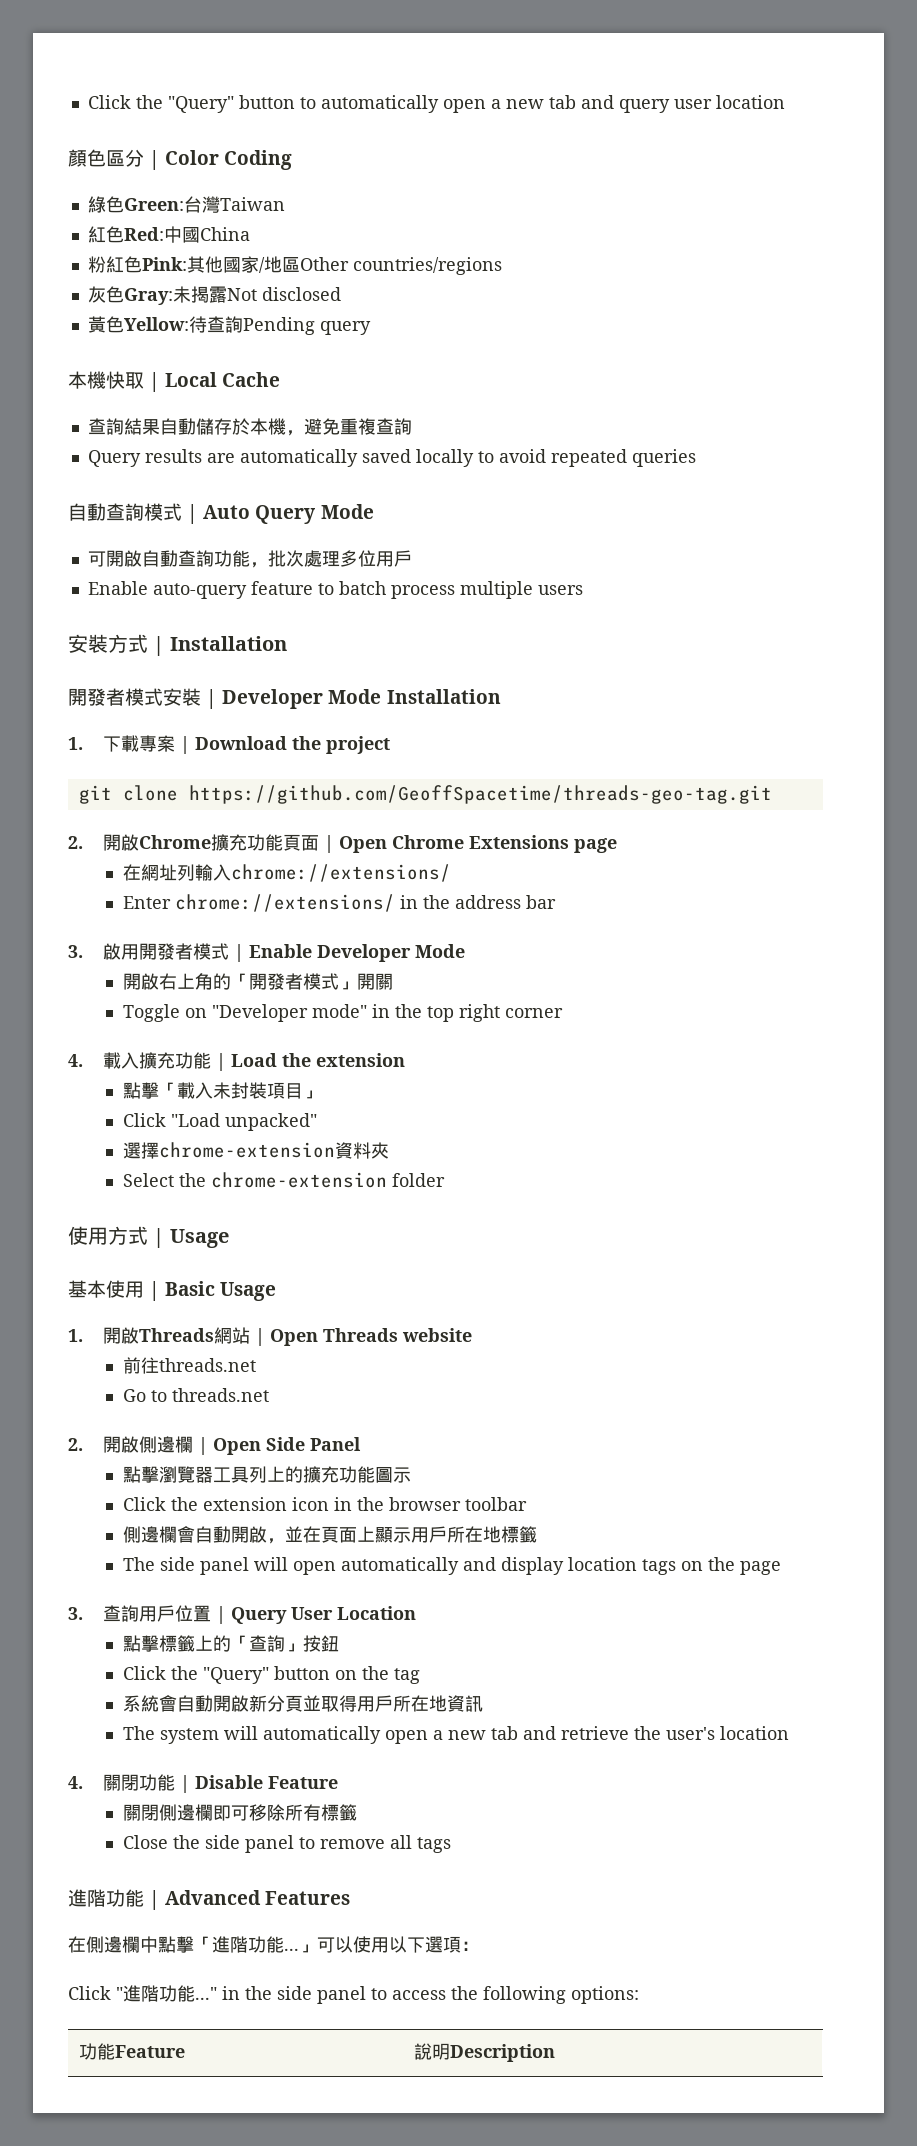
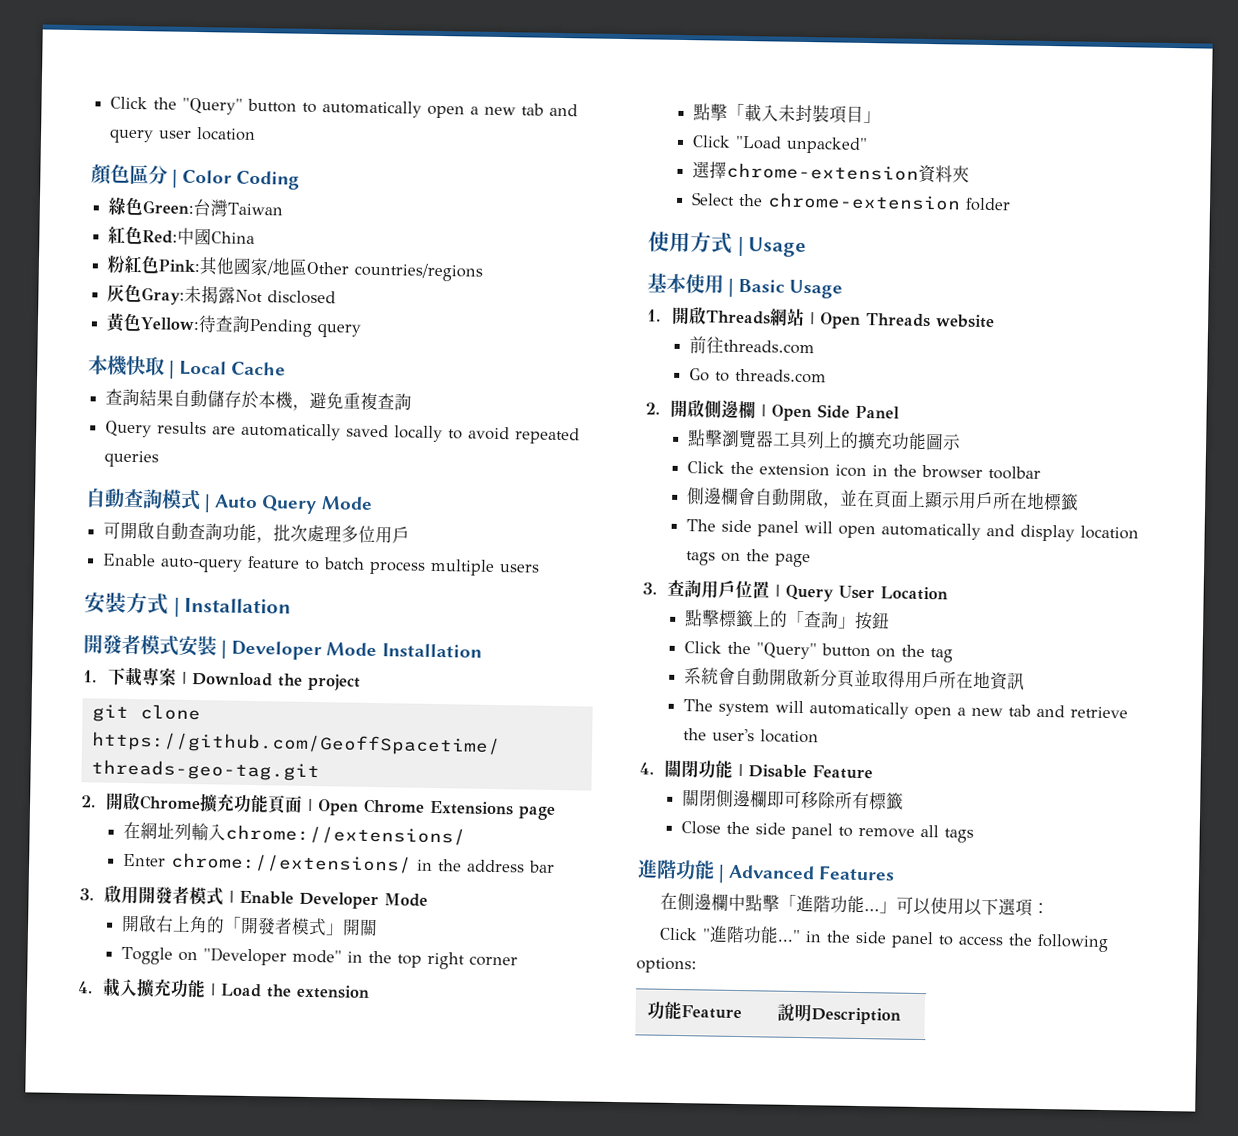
- 前往threads.net
+ 前往threads.com
- Go to threads.net
+ Go to threads.com

